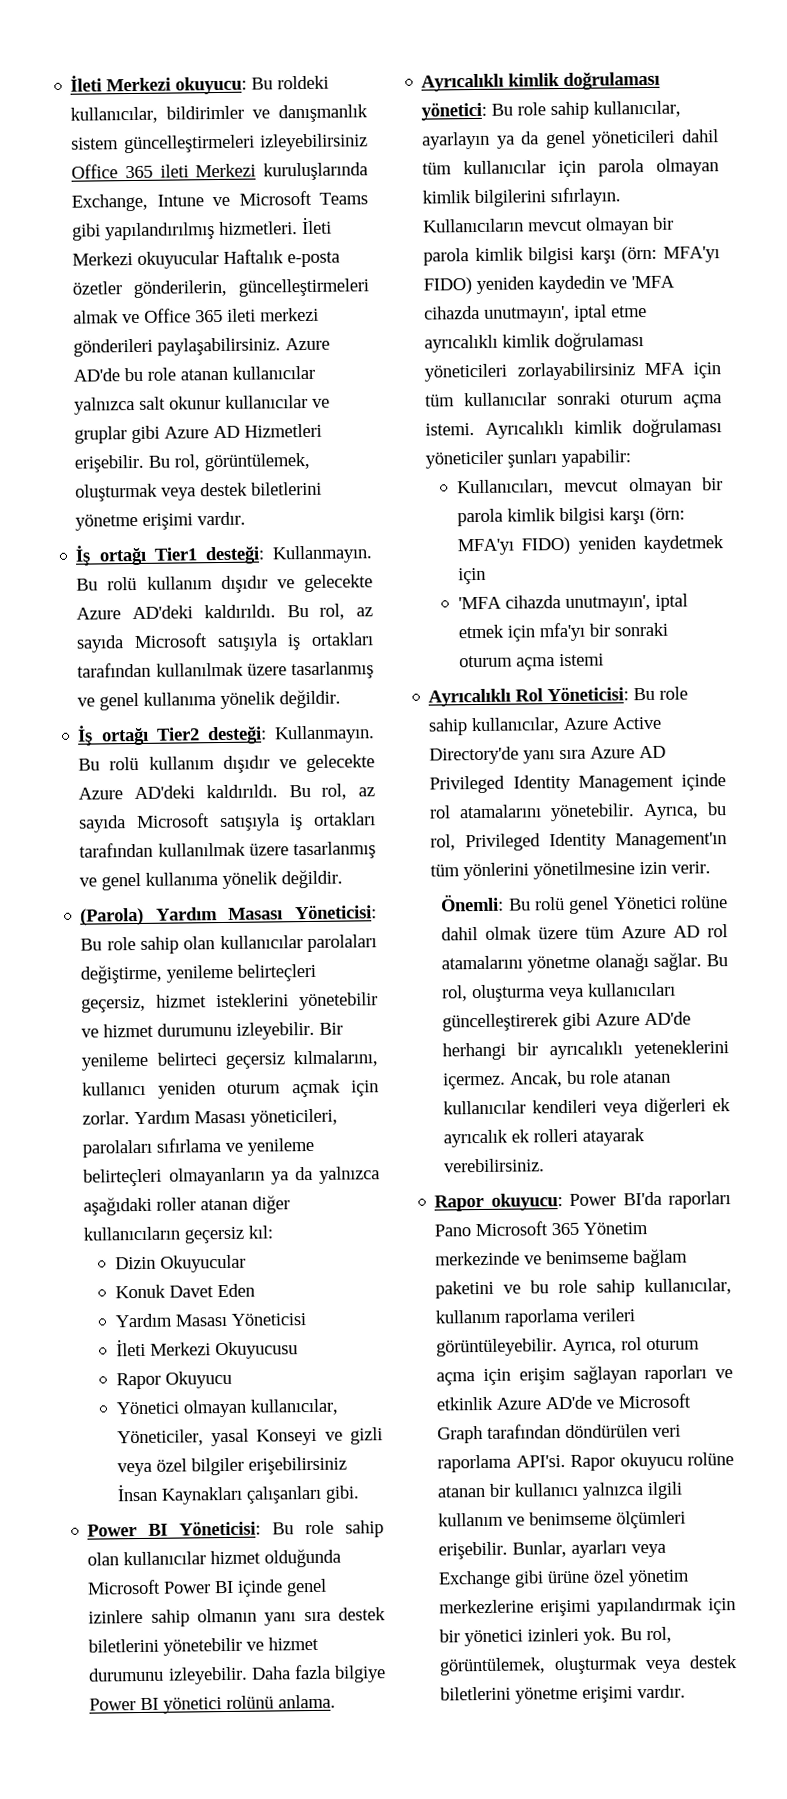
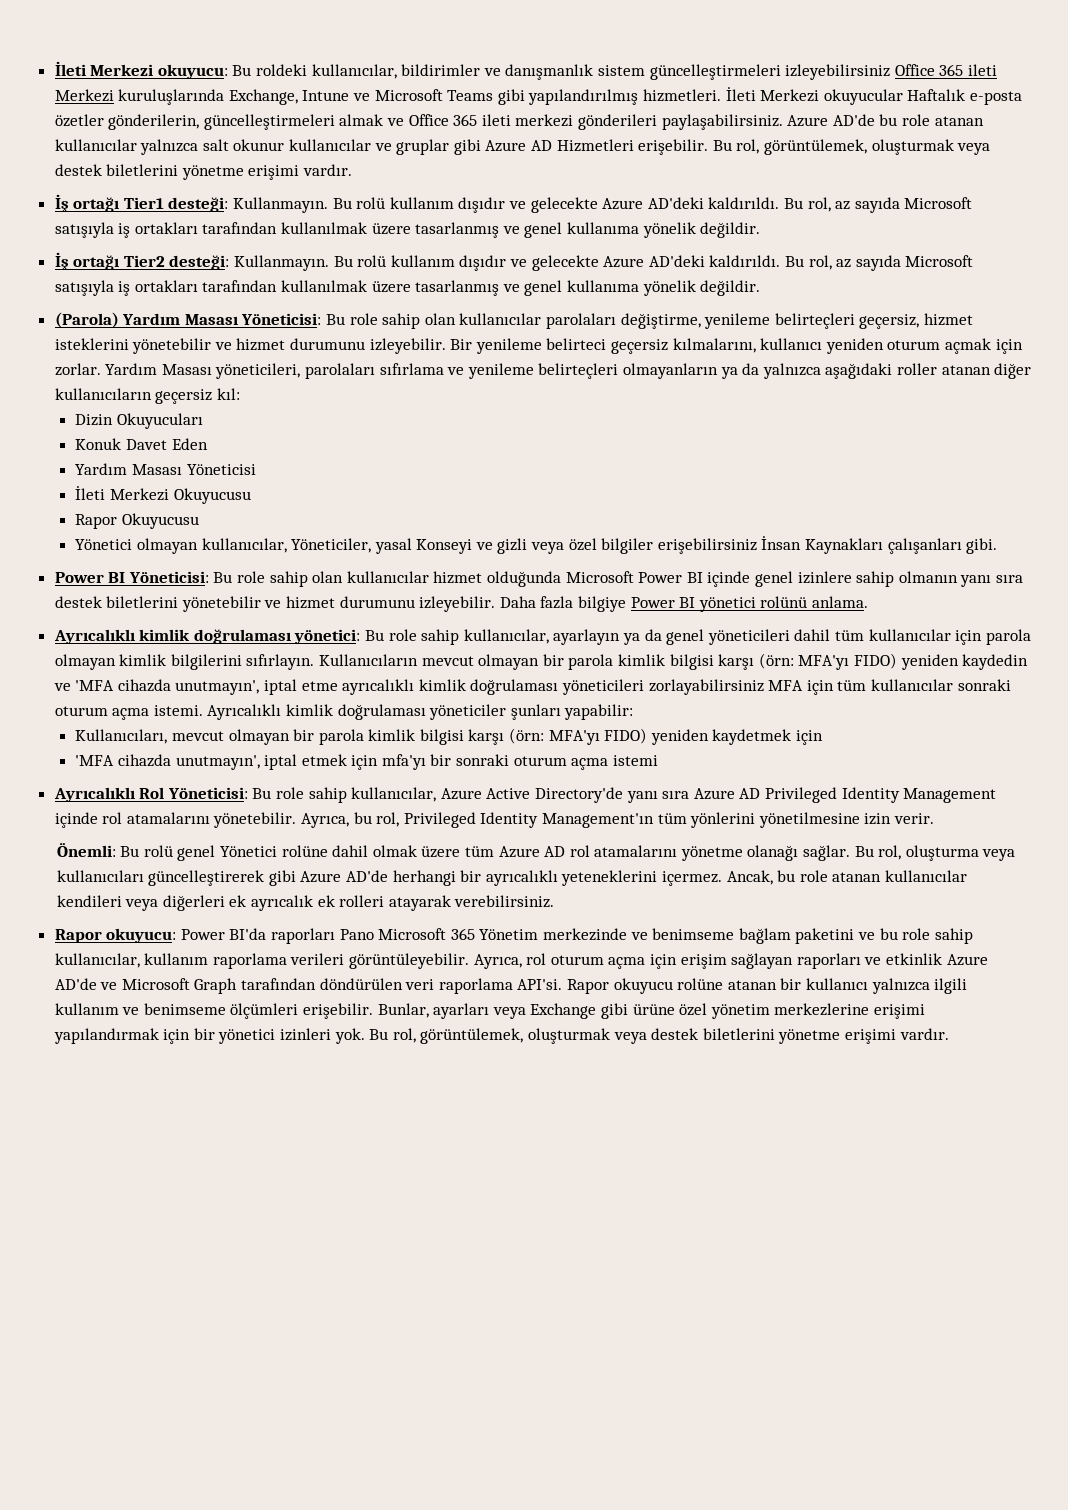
- Dizin Okuyucular
+ Dizin Okuyucuları
- Rapor Okuyucu
+ Rapor Okuyucusu

